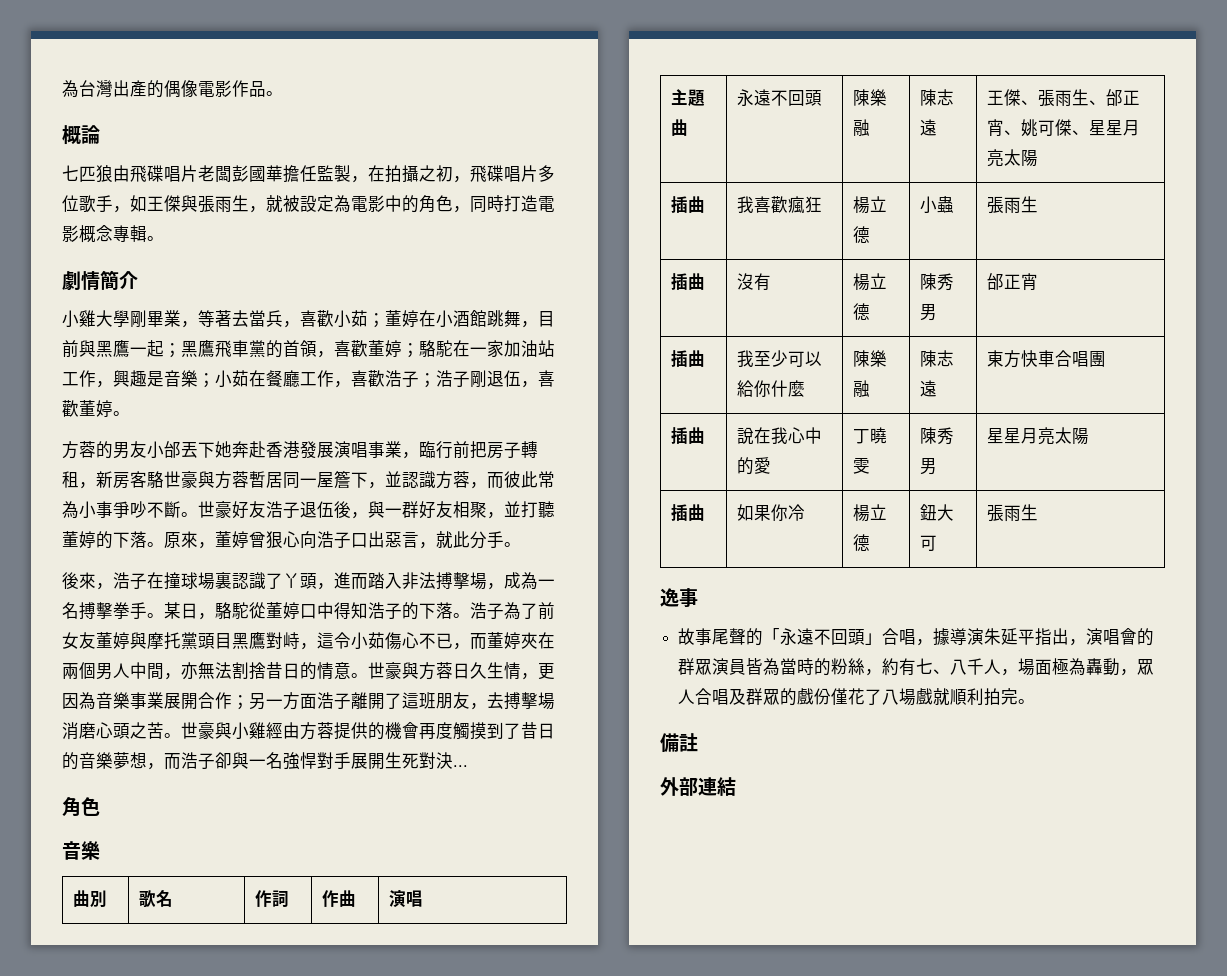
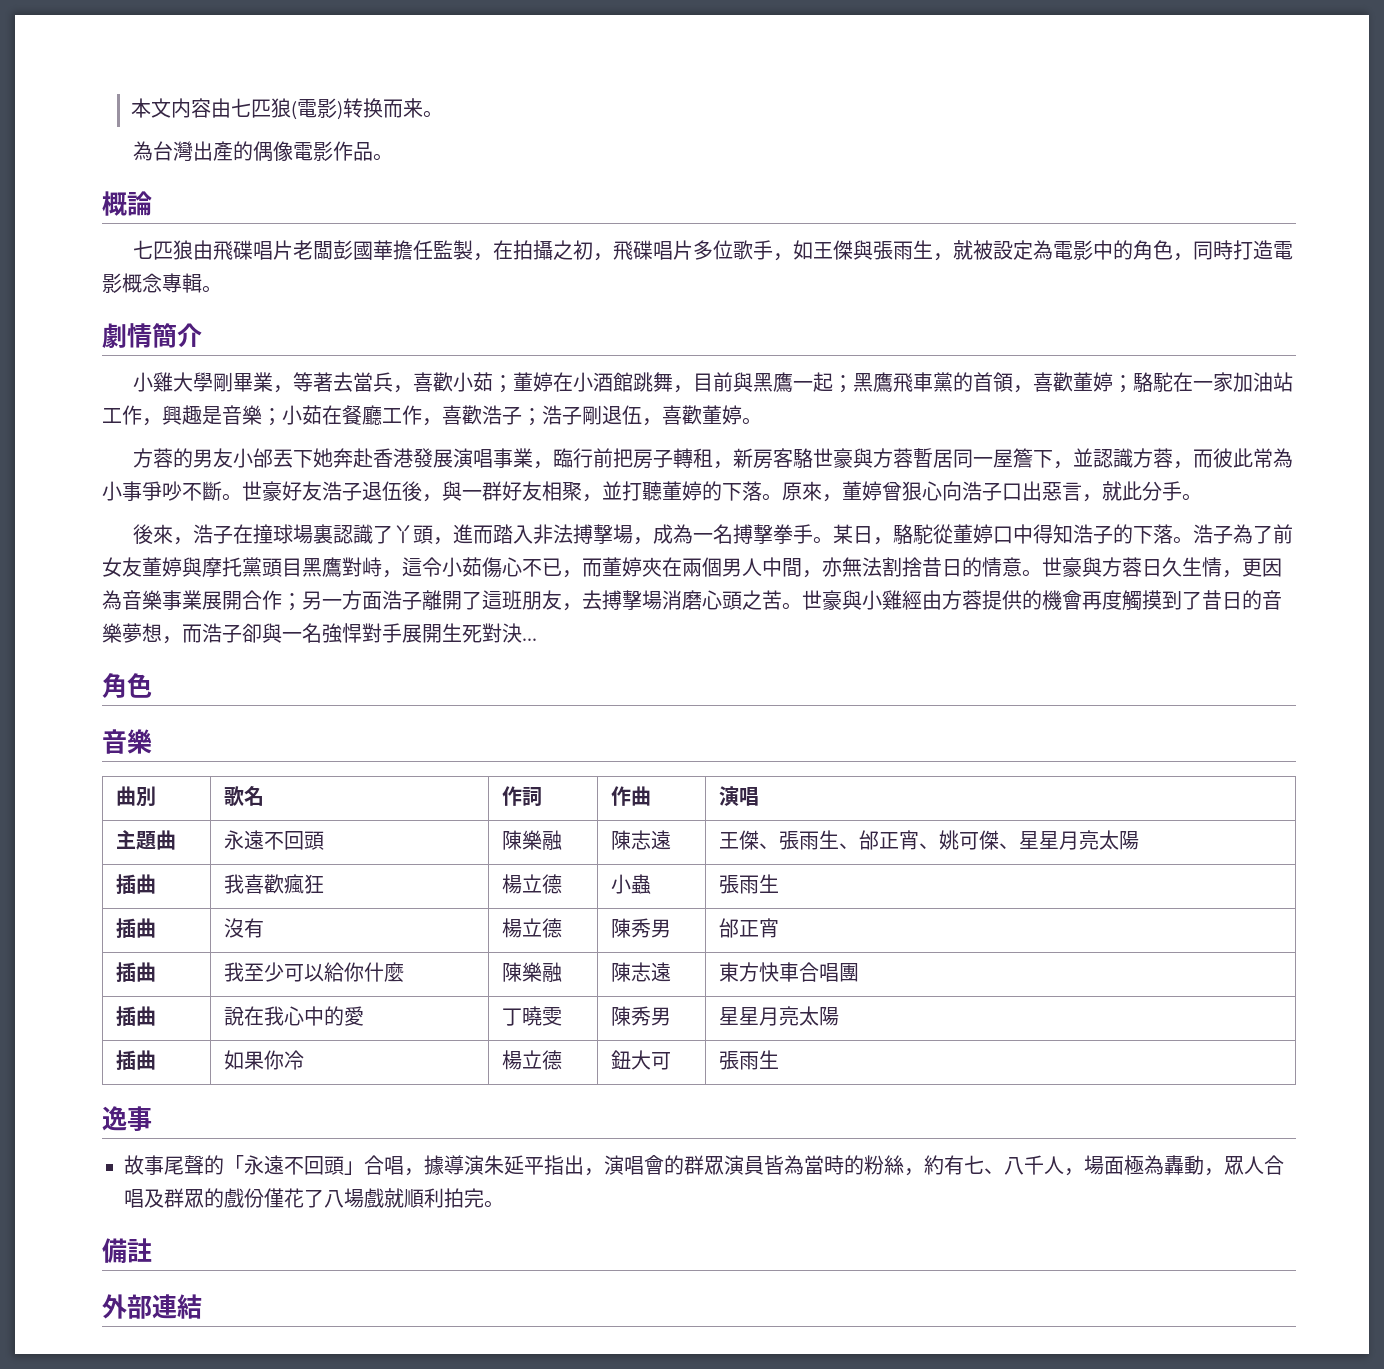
+ 本文内容由七匹狼(電影)转换而来。

